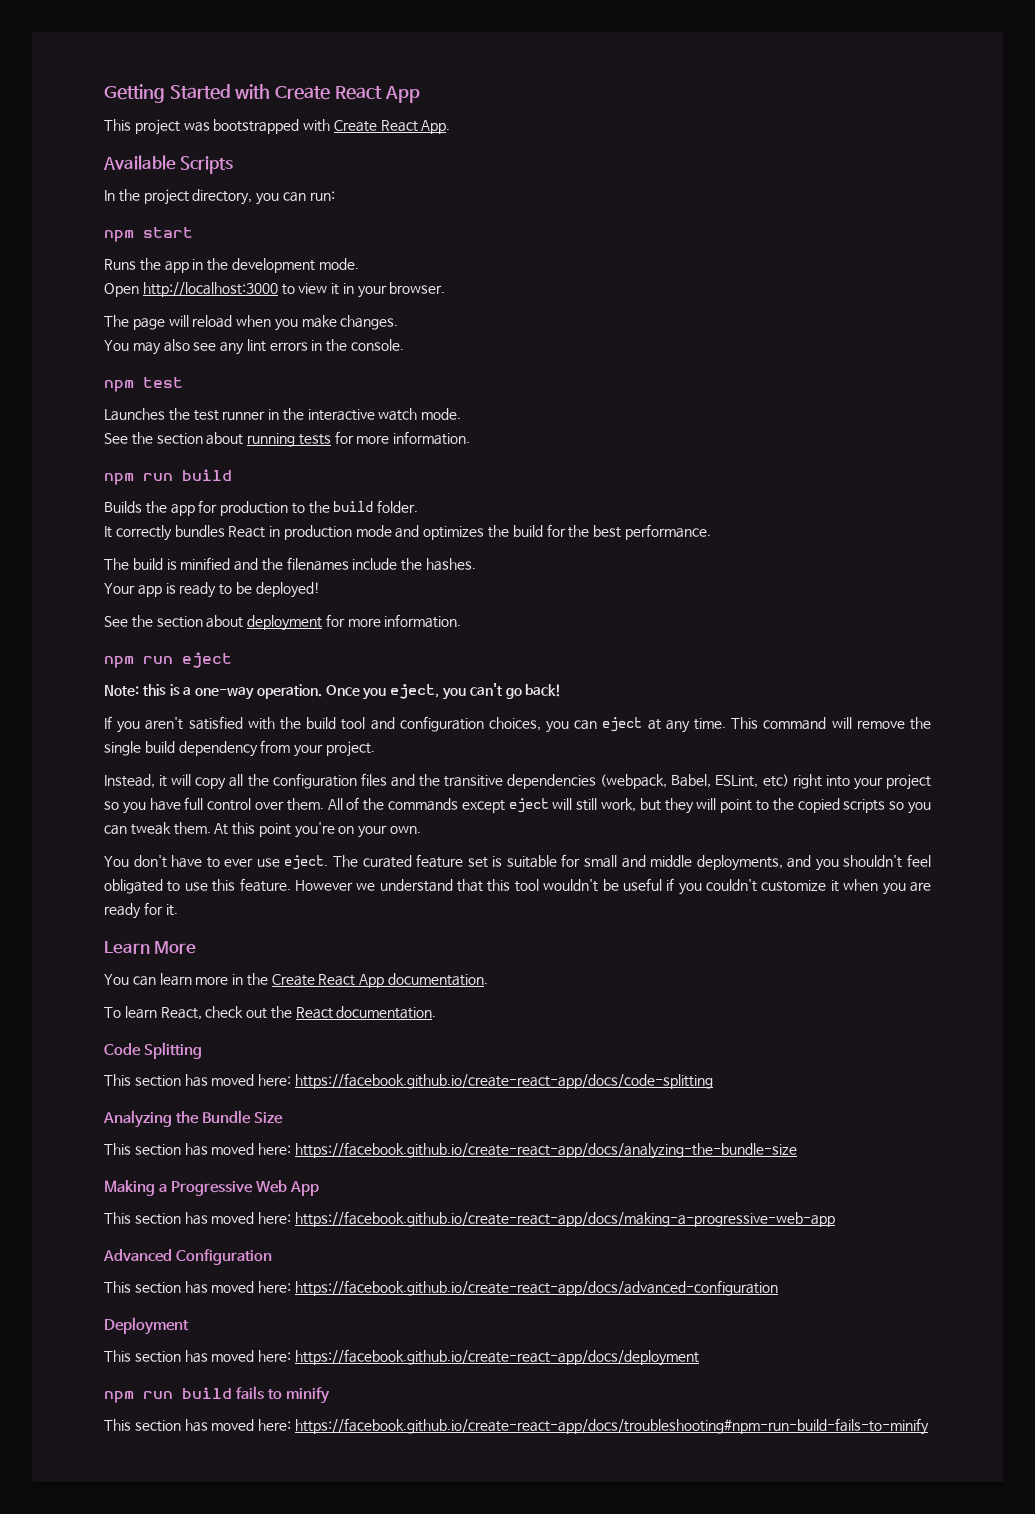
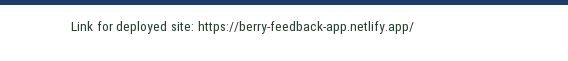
- Getting Started with Create React App
- This project was bootstrapped with Create React App.
- Available Scripts
- In the project directory, you can run:
- npm start
- Runs the app in the development mode.
- Open http://localhost:3000 to view it in your browser.
- The page will reload when you make changes.
- You may also see any lint errors in the console.
- npm test
- Launches the test runner in the interactive watch mode.
- See the section about running tests for more information.
- npm run build
- Builds the app for production to the build folder.
- It correctly bundles React in production mode and optimizes the build for the best performance.
- The build is minified and the filenames include the hashes.
- Your app is ready to be deployed!
- See the section about deployment for more information.
- npm run eject
- Note: this is a one-way operation. Once you eject, you can't go back!
- If you aren't satisfied with the build tool and configuration choices, you can eject at any time. This command will remove the single build dependency from your project.
- Instead, it will copy all the configuration files and the transitive dependencies (webpack, Babel, ESLint, etc) right into your project so you have full control over them. All of the commands except eject will still work, but they will point to the copied scripts so you can tweak them. At this point you're on your own.
- You don't have to ever use eject. The curated feature set is suitable for small and middle deployments, and you shouldn't feel obligated to use this feature. However we understand that this tool wouldn't be useful if you couldn't customize it when you are ready for it.
- Learn More
- You can learn more in the Create React App documentation.
- To learn React, check out the React documentation.
- Code Splitting
- This section has moved here: https://facebook.github.io/create-react-app/docs/code-splitting
- Analyzing the Bundle Size
- This section has moved here: https://facebook.github.io/create-react-app/docs/analyzing-the-bundle-size
- Making a Progressive Web App
- This section has moved here: https://facebook.github.io/create-react-app/docs/making-a-progressive-web-app
- Advanced Configuration
- This section has moved here: https://facebook.github.io/create-react-app/docs/advanced-configuration
- Deployment
- This section has moved here: https://facebook.github.io/create-react-app/docs/deployment
- npm run build fails to minify
- This section has moved here: https://facebook.github.io/create-react-app/docs/troubleshooting#npm-run-build-fails-to-minify
+ Link for deployed site: https://berry-feedback-app.netlify.app/

